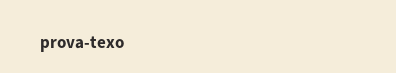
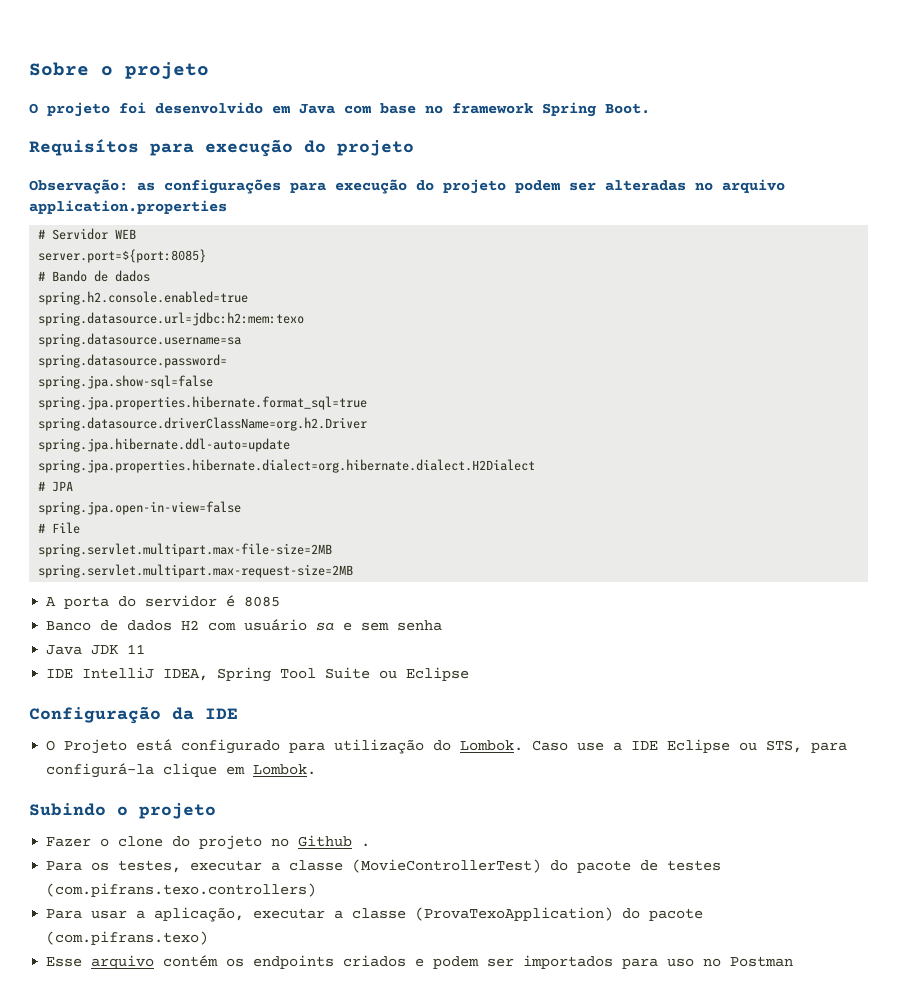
- prova-texo
+ Sobre o projeto
+ O projeto foi desenvolvido em Java com base no framework Spring Boot.
+ Requisítos para execução do projeto
+ Observação: as configurações para execução do projeto podem ser alteradas no arquivo application.properties
+ # Servidor WEB
+ server.port=${port:8085}
+ # Bando de dados
+ spring.h2.console.enabled=true
+ spring.datasource.url=jdbc:h2:mem:texo
+ spring.datasource.username=sa
+ spring.datasource.password=
+ spring.jpa.show-sql=false
+ spring.jpa.properties.hibernate.format_sql=true
+ spring.datasource.driverClassName=org.h2.Driver
+ spring.jpa.hibernate.ddl-auto=update
+ spring.jpa.properties.hibernate.dialect=org.hibernate.dialect.H2Dialect
+ # JPA
+ spring.jpa.open-in-view=false
+ # File
+ spring.servlet.multipart.max-file-size=2MB
+ spring.servlet.multipart.max-request-size=2MB
+ A porta do servidor é 8085
+ Banco de dados H2 com usuário sa e sem senha
+ Java JDK 11
+ IDE IntelliJ IDEA, Spring Tool Suite ou Eclipse
+ Configuração da IDE
+ O Projeto está configurado para utilização do Lombok. Caso use a IDE Eclipse ou STS, para configurá-la clique em Lombok.
+ Subindo o projeto
+ Fazer o clone do projeto no Github .
+ Para os testes, executar a classe (MovieControllerTest) do pacote de testes (com.pifrans.texo.controllers)
+ Para usar a aplicação, executar a classe (ProvaTexoApplication) do pacote (com.pifrans.texo)
+ Esse arquivo contém os endpoints criados e podem ser importados para uso no Postman

